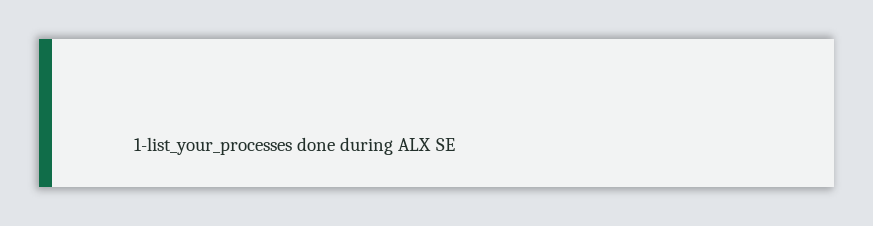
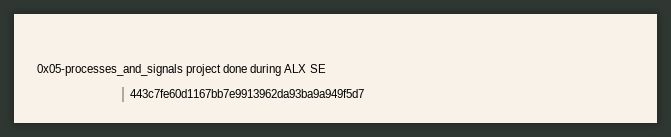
- 1-list_your_processes done during ALX SE
+ 0x05-processes_and_signals project done during ALX SE
+ 443c7fe60d1167bb7e9913962da93ba9a949f5d7

